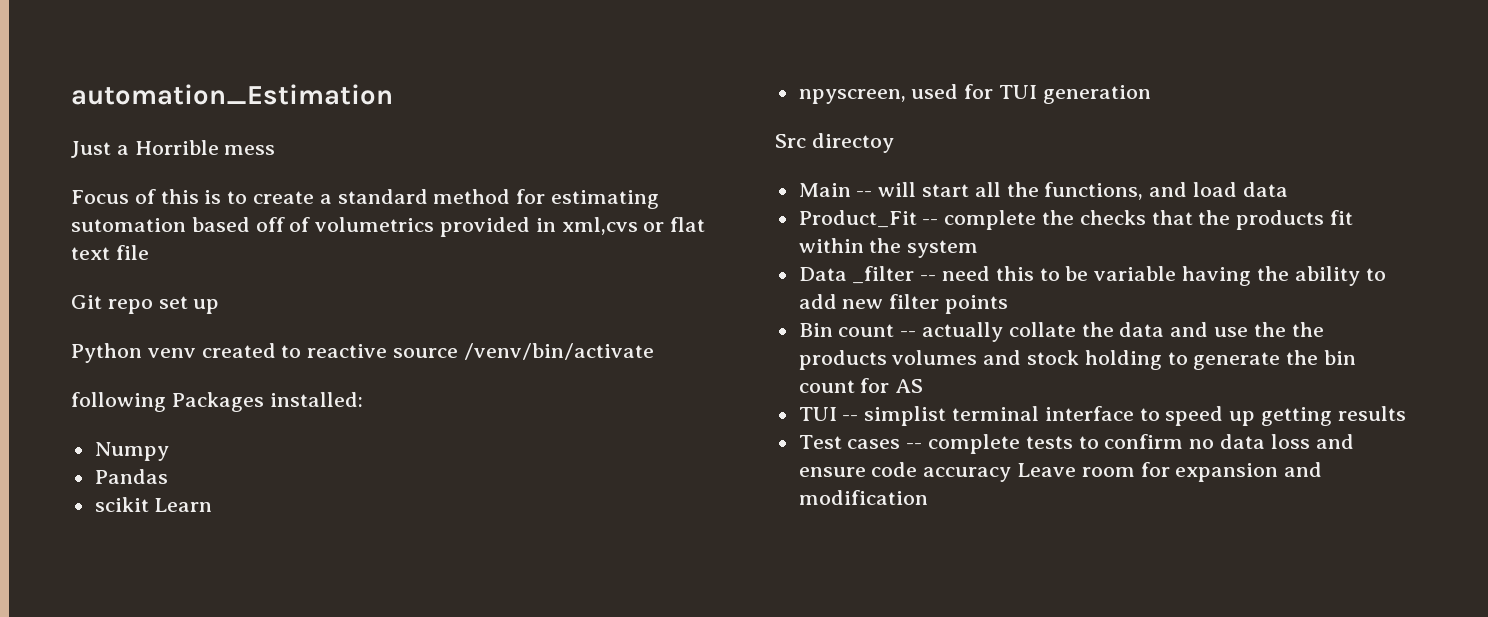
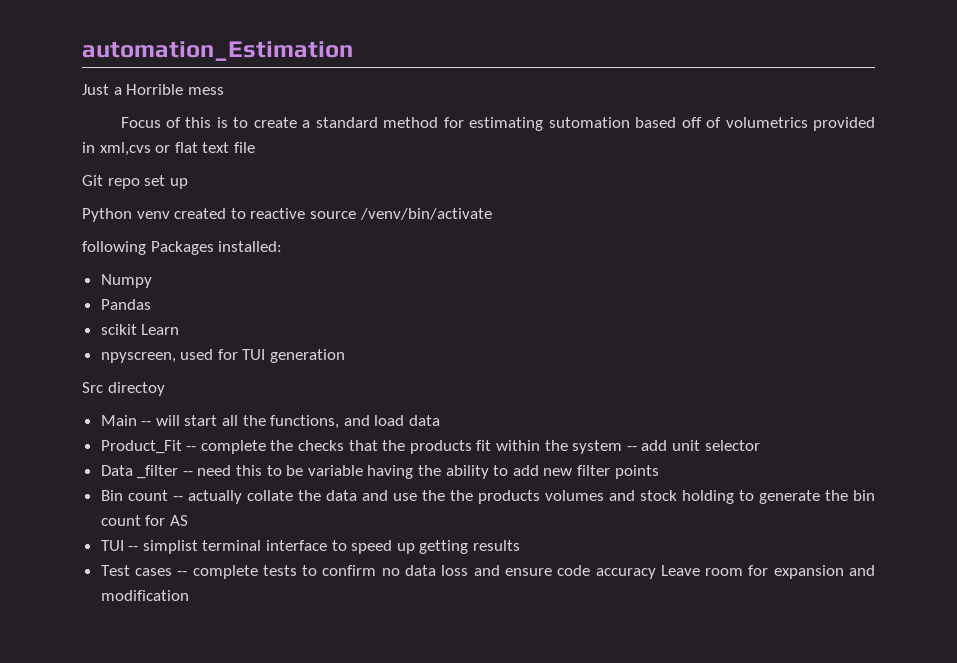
- Product_Fit -- complete the checks that the products fit within the system
+ Product_Fit -- complete the checks that the products fit within the system -- add unit selector

